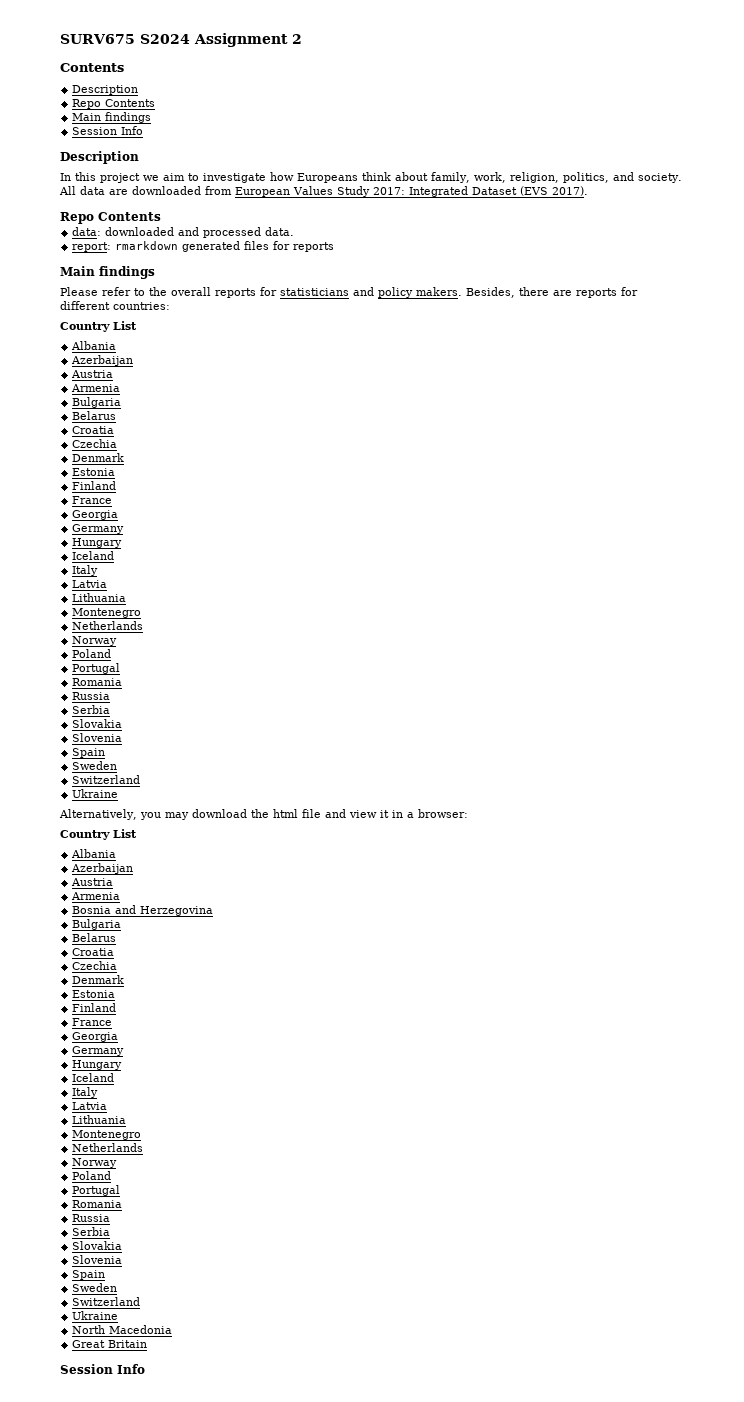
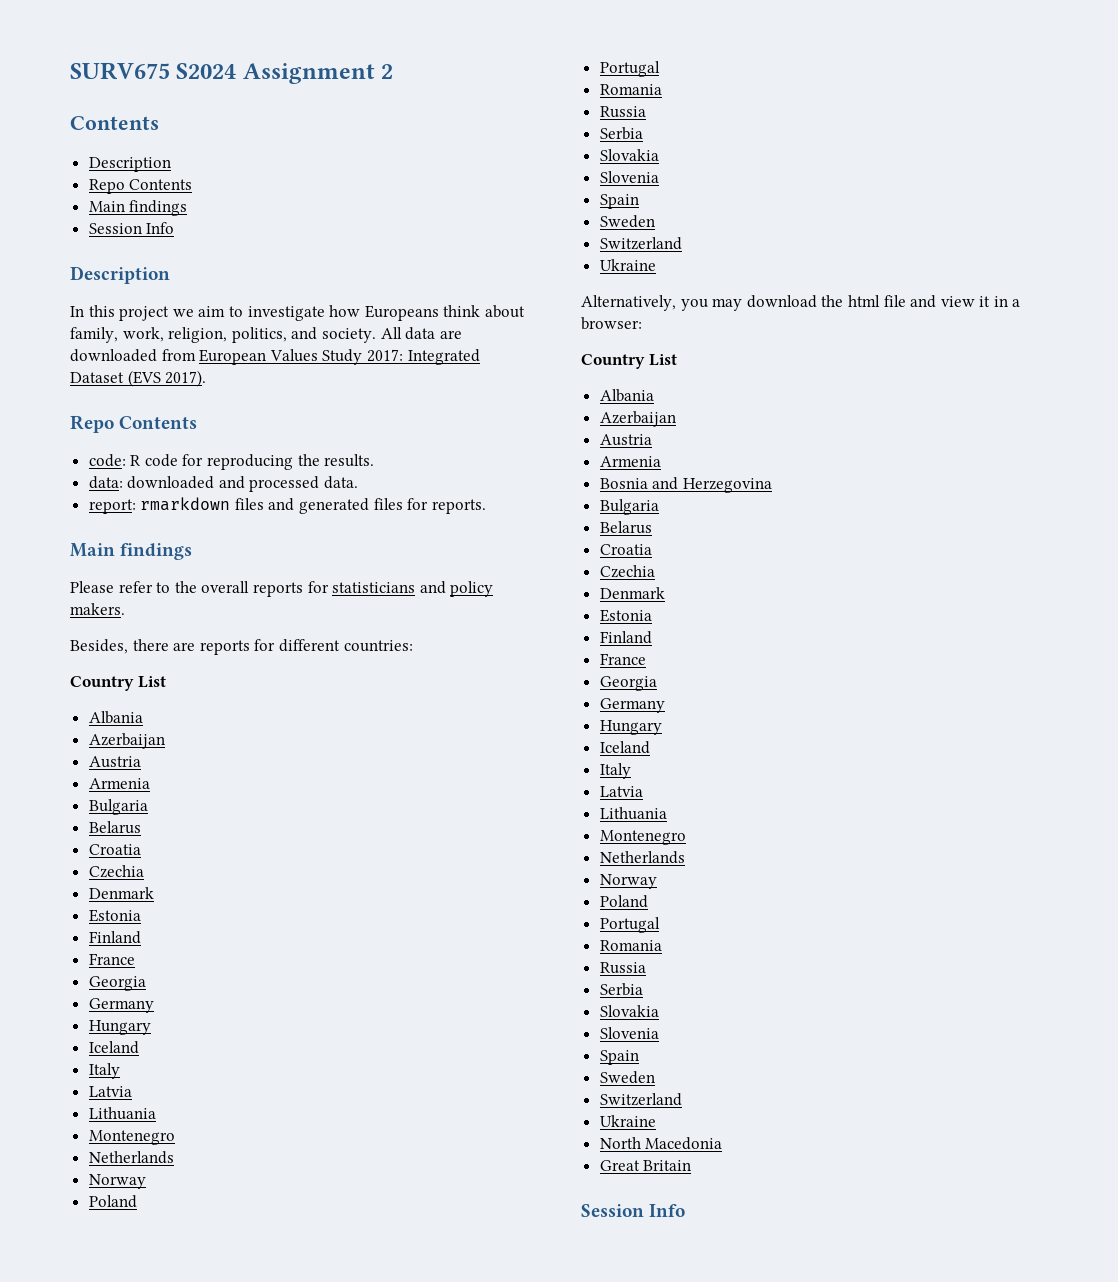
+ code: R code for reproducing the results.
- report: rmarkdown generated files for reports
+ report: rmarkdown files and generated files for reports.
- Please refer to the overall reports for statisticians and policy makers. Besides, there are reports for different countries:
+ Please refer to the overall reports for statisticians and policy makers.
+ Besides, there are reports for different countries:

